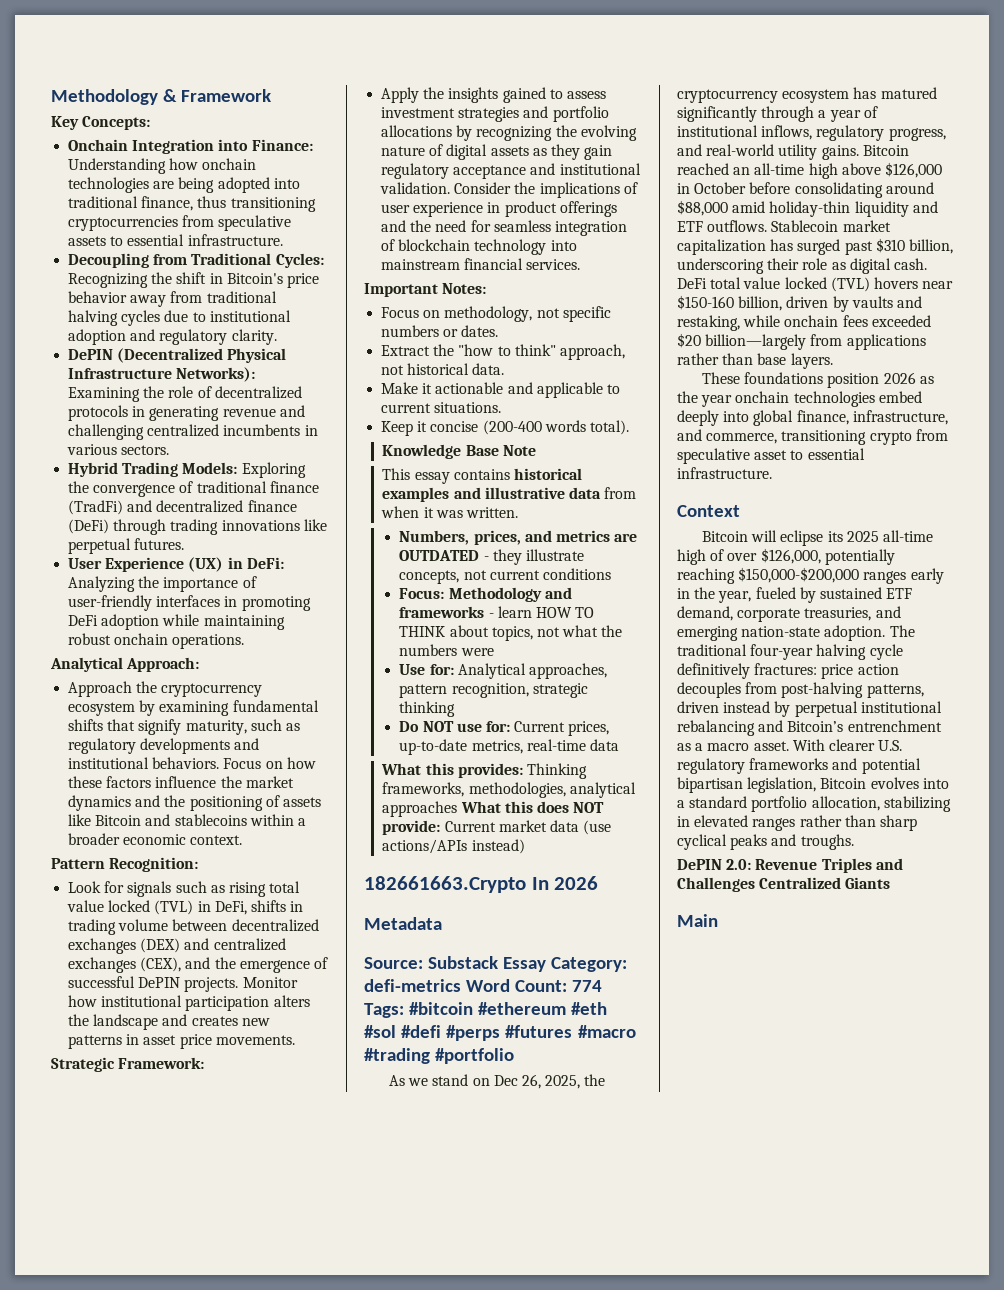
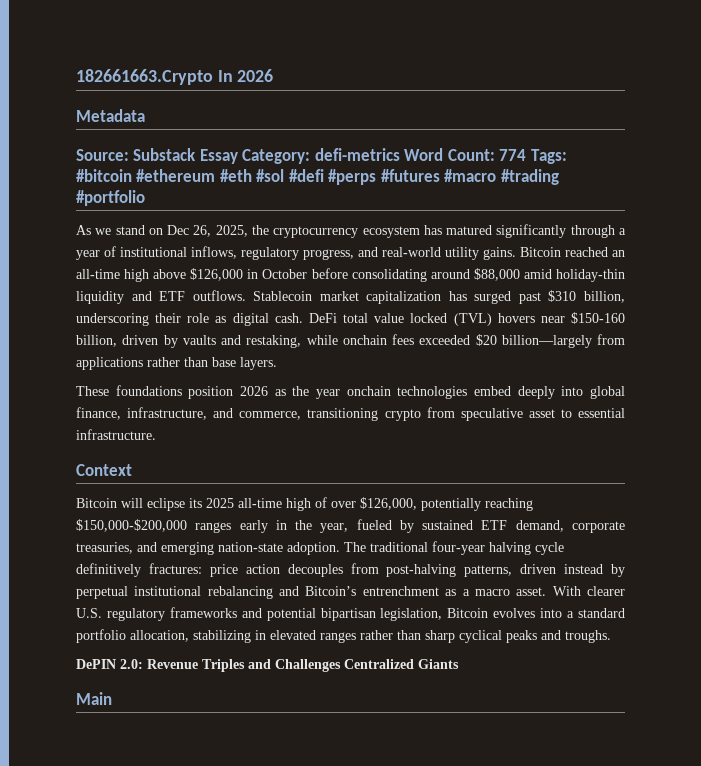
- Methodology & Framework
- Key Concepts:
- Onchain Integration into Finance: Understanding how onchain technologies are being adopted into traditional finance, thus transitioning cryptocurrencies from speculative assets to essential infrastructure.
- Decoupling from Traditional Cycles: Recognizing the shift in Bitcoin's price behavior away from traditional halving cycles due to institutional adoption and regulatory clarity.
- DePIN (Decentralized Physical Infrastructure Networks): Examining the role of decentralized protocols in generating revenue and challenging centralized incumbents in various sectors.
- Hybrid Trading Models: Exploring the convergence of traditional finance (TradFi) and decentralized finance (DeFi) through trading innovations like perpetual futures.
- User Experience (UX) in DeFi: Analyzing the importance of user-friendly interfaces in promoting DeFi adoption while maintaining robust onchain operations.
- Analytical Approach:
- Approach the cryptocurrency ecosystem by examining fundamental shifts that signify maturity, such as regulatory developments and institutional behaviors. Focus on how these factors influence the market dynamics and the positioning of assets like Bitcoin and stablecoins within a broader economic context.
- Pattern Recognition:
- Look for signals such as rising total value locked (TVL) in DeFi, shifts in trading volume between decentralized exchanges (DEX) and centralized exchanges (CEX), and the emergence of successful DePIN projects. Monitor how institutional participation alters the landscape and creates new patterns in asset price movements.
- Strategic Framework:
- Apply the insights gained to assess investment strategies and portfolio allocations by recognizing the evolving nature of digital assets as they gain regulatory acceptance and institutional validation. Consider the implications of user experience in product offerings and the need for seamless integration of blockchain technology into mainstream financial services.
- Important Notes:
- Focus on methodology, not specific numbers or dates.
- Extract the "how to think" approach, not historical data.
- Make it actionable and applicable to current situations.
- Keep it concise (200-400 words total).
- Knowledge Base Note
- This essay contains historical examples and illustrative data from when it was written.
- Numbers, prices, and metrics are OUTDATED - they illustrate concepts, not current conditions
- Focus: Methodology and frameworks - learn HOW TO THINK about topics, not what the numbers were
- Use for: Analytical approaches, pattern recognition, strategic thinking
- Do NOT use for: Current prices, up-to-date metrics, real-time data
- What this provides: Thinking frameworks, methodologies, analytical approaches What this does NOT provide: Current market data (use actions/APIs instead)

